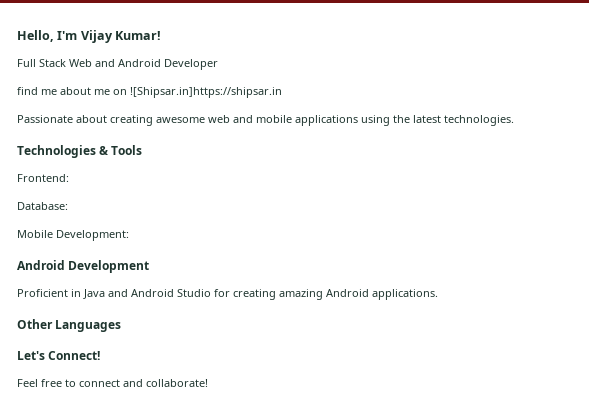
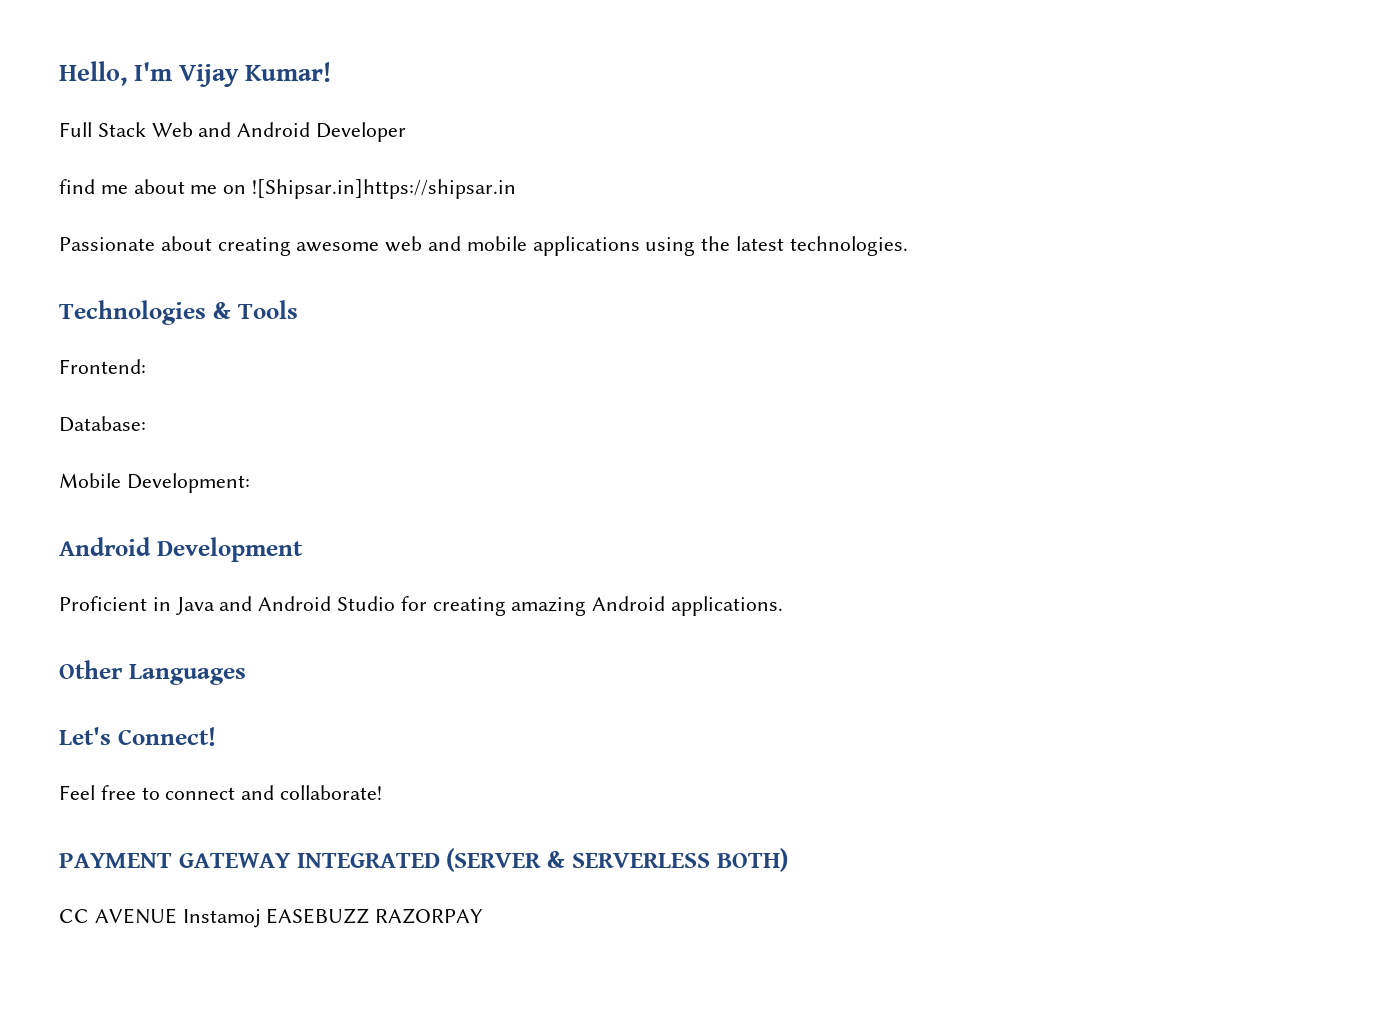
+ PAYMENT GATEWAY INTEGRATED (SERVER & SERVERLESS BOTH)
+ CC AVENUE Instamoj EASEBUZZ RAZORPAY

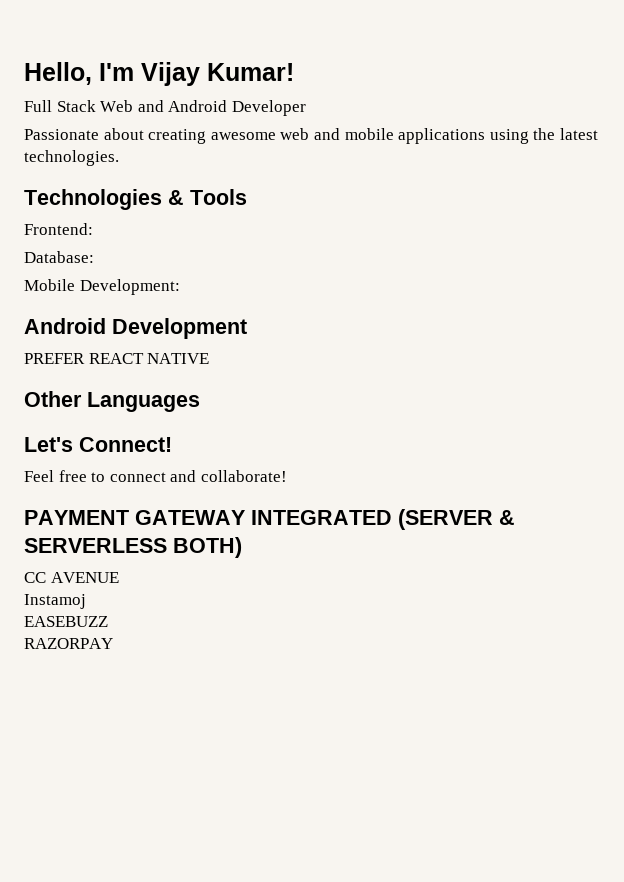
- find me about me on ![Shipsar.in]https://shipsar.in
- Proficient in Java and Android Studio for creating amazing Android applications.
+ PREFER REACT NATIVE
- CC AVENUE Instamoj EASEBUZZ RAZORPAY
+ CC AVENUE
+ Instamoj
+ EASEBUZZ
+ RAZORPAY

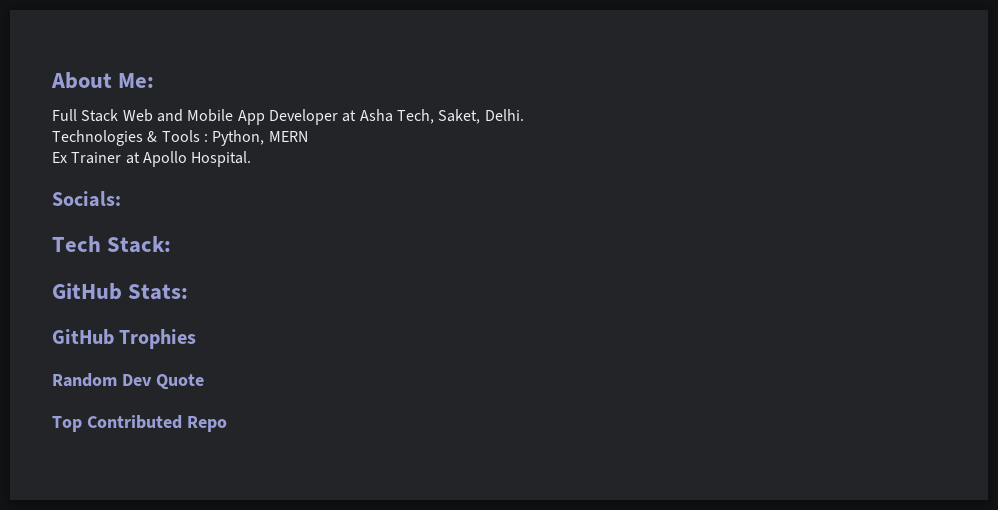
- Hello, I'm Vijay Kumar!
+ About Me:
- Full Stack Web and Android Developer
- Passionate about creating awesome web and mobile applications using the latest technologies.
- Technologies & Tools
- Frontend:
- Database:
- Mobile Development:
- Android Development
- PREFER REACT NATIVE
- Other Languages
- Let's Connect!
- Feel free to connect and collaborate!
- PAYMENT GATEWAY INTEGRATED (SERVER & SERVERLESS BOTH)
- CC AVENUE
- Instamoj
- EASEBUZZ
- RAZORPAY
+ Full Stack Web and Mobile App Developer at Asha Tech, Saket, Delhi.
+ Technologies & Tools : Python, MERN
+ Ex Trainer at Apollo Hospital.
+ Socials:
+ Tech Stack:
+ GitHub Stats:
+ GitHub Trophies
+ Random Dev Quote
+ Top Contributed Repo

